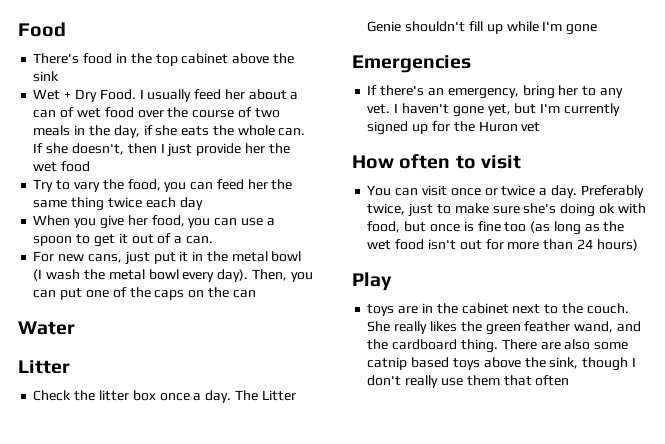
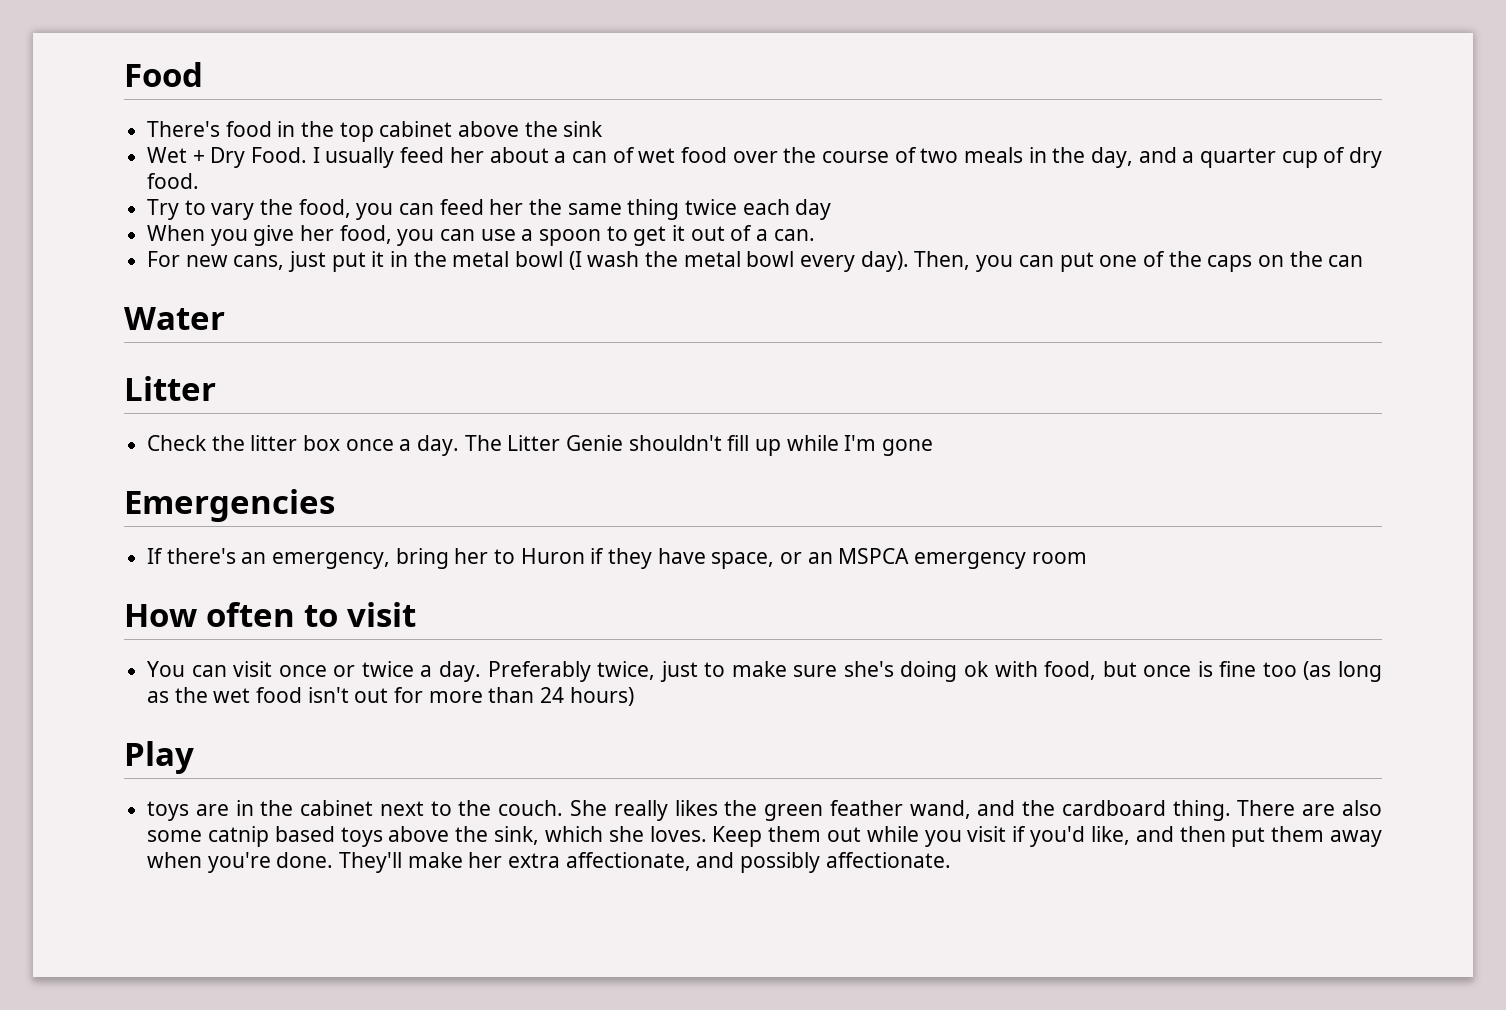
- I usually feed her about a can of wet food over the course of two meals in the day, if she eats the whole can. If she doesn't, then I just provide her the wet food
+ I usually feed her about a can of wet food over the course of two meals in the day, and a quarter cup of dry food.
- If there's an emergency, bring her to any vet. I haven't gone yet, but I'm currently signed up for the Huron vet
+ If there's an emergency, bring her to Huron if they have space, or an MSPCA emergency room
- There are also some catnip based toys above the sink, though I don't really use them that often
+ There are also some catnip based toys above the sink, which she loves. Keep them out while you visit if you'd like, and then put them away when you're done. They'll make her extra affectionate, and possibly affectionate.

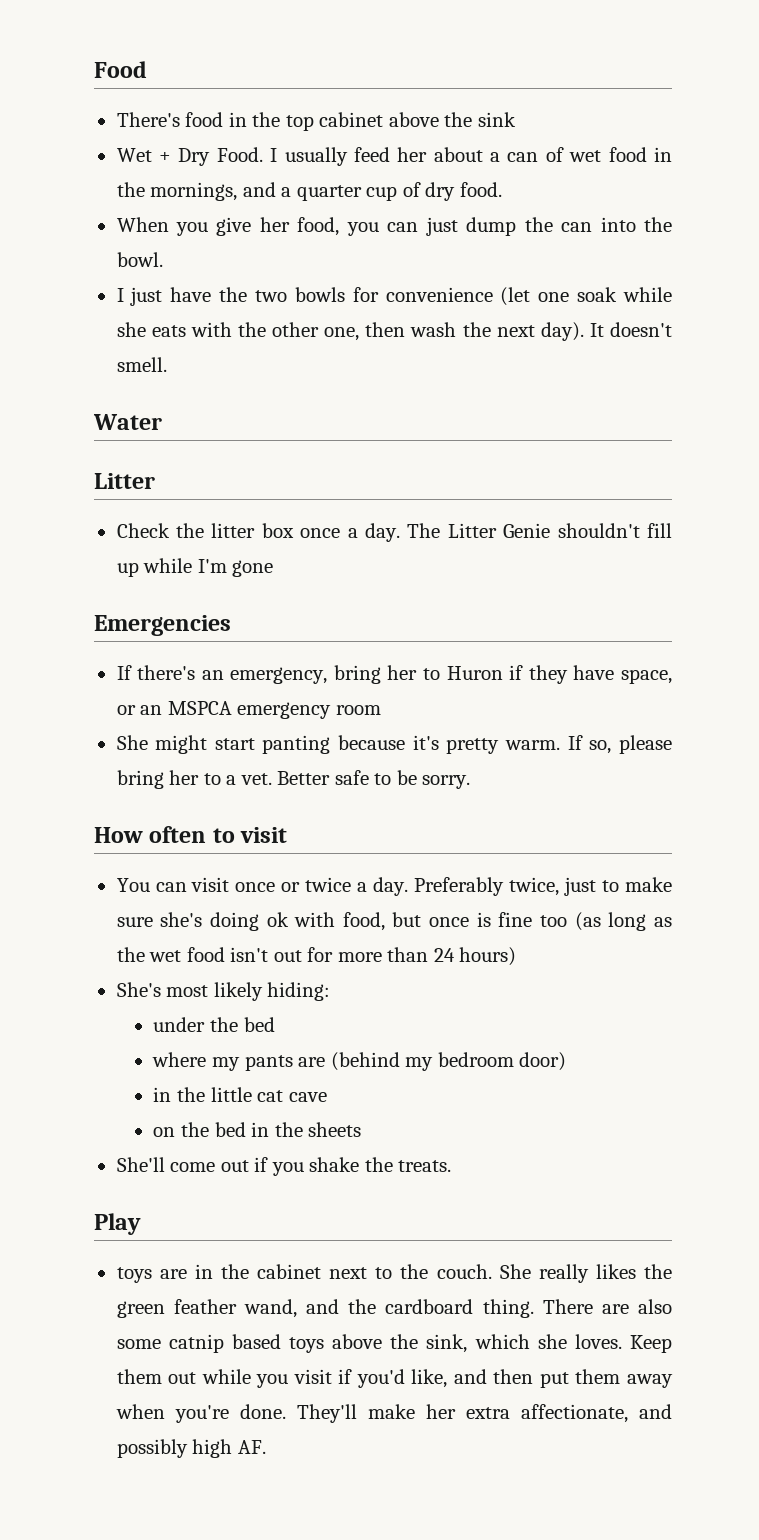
- I usually feed her about a can of wet food over the course of two meals in the day, and a quarter cup of dry food.
+ I usually feed her about a can of wet food in the mornings, and a quarter cup of dry food.
- Try to vary the food, you can feed her the same thing twice each day
- When you give her food, you can use a spoon to get it out of a can.
- For new cans, just put it in the metal bowl (I wash the metal bowl every day). Then, you can put one of the caps on the can
+ When you give her food, you can just dump the can into the bowl.
+ I just have the two bowls for convenience (let one soak while she eats with the other one, then wash the next day). It doesn't smell.
+ She might start panting because it's pretty warm. If so, please bring her to a vet. Better safe to be sorry.
+ She's most likely hiding:
+ under the bed
+ where my pants are (behind my bedroom door)
+ in the little cat cave
+ on the bed in the sheets
+ She'll come out if you shake the treats.
- They'll make her extra affectionate, and possibly affectionate.
+ They'll make her extra affectionate, and possibly high AF.

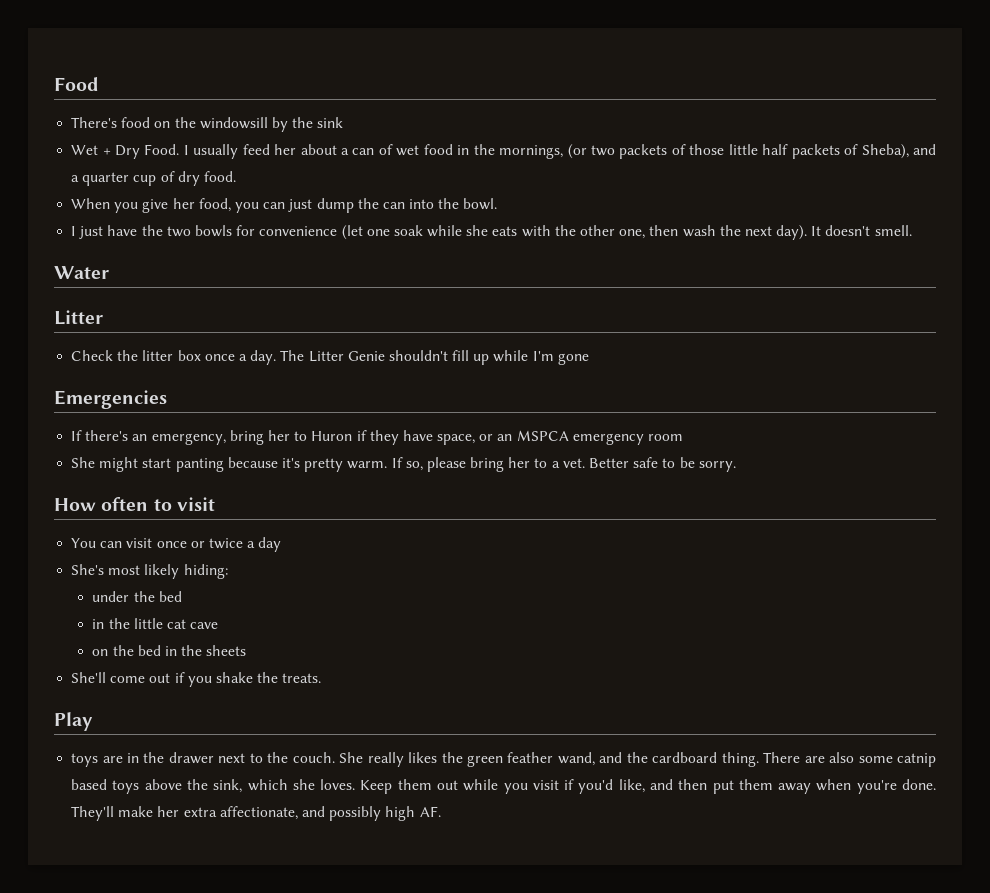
- There's food in the top cabinet above the sink
+ There's food on the windowsill by the sink
- I usually feed her about a can of wet food in the mornings, and a quarter cup of dry food.
+ I usually feed her about a can of wet food in the mornings, (or two packets of those little half packets of Sheba), and a quarter cup of dry food.
- You can visit once or twice a day. Preferably twice, just to make sure she's doing ok with food, but once is fine too (as long as the wet food isn't out for more than 24 hours)
+ You can visit once or twice a day
- where my pants are (behind my bedroom door)
- toys are in the cabinet next to the couch.
+ toys are in the drawer next to the couch.

